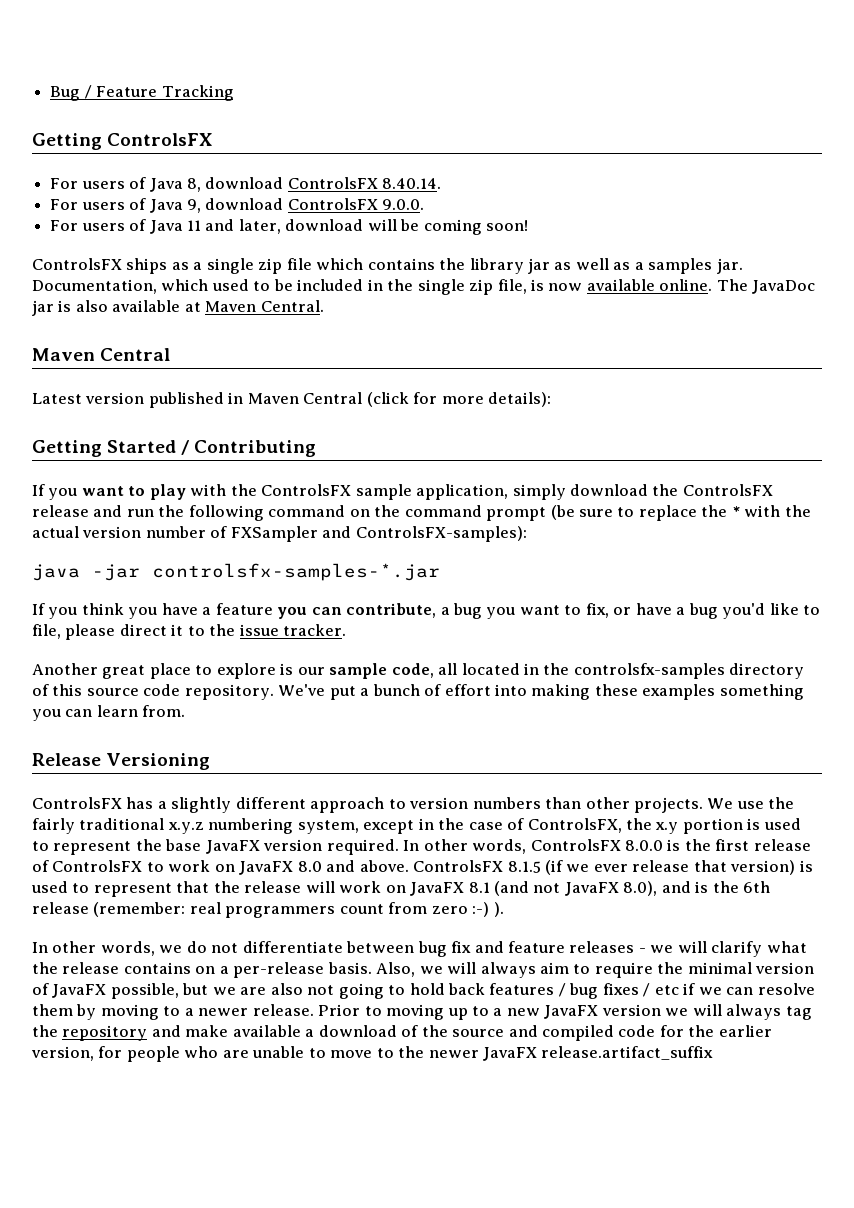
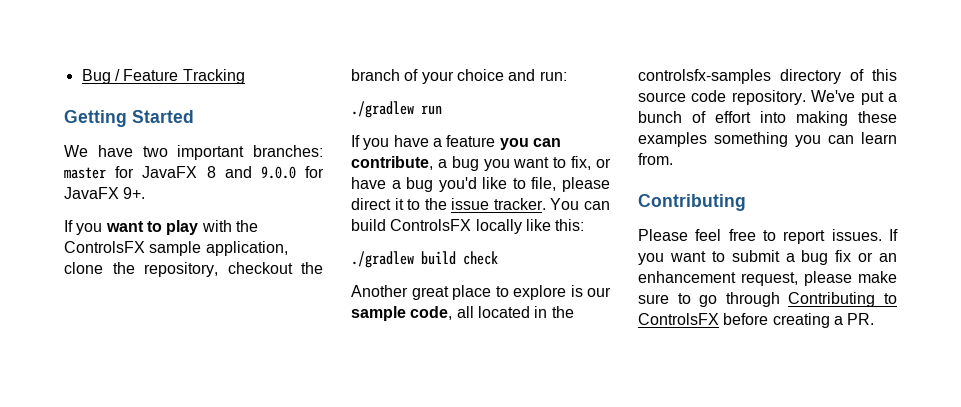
- Getting ControlsFX
- For users of Java 8, download ControlsFX 8.40.14.
- For users of Java 9, download ControlsFX 9.0.0.
- For users of Java 11 and later, download will be coming soon!
- ControlsFX ships as a single zip file which contains the library jar as well as a samples jar. Documentation, which used to be included in the single zip file, is now available online. The JavaDoc jar is also available at Maven Central.
- Maven Central
- Latest version published in Maven Central (click for more details):
- Getting Started / Contributing
+ Getting Started
+ We have two important branches: master for JavaFX 8 and 9.0.0 for JavaFX 9+.
- If you want to play with the ControlsFX sample application, simply download the ControlsFX release and run the following command on the command prompt (be sure to replace the * with the actual version number of FXSampler and ControlsFX-samples):
- java -jar controlsfx-samples-*.jar
- If you think you have a feature you can contribute, a bug you want to fix, or have a bug you'd like to file, please direct it to the issue tracker.
+ If you want to play with the ControlsFX sample application, clone the repository, checkout the branch of your choice and run:
+ ./gradlew run
+ If you have a feature you can contribute, a bug you want to fix, or have a bug you'd like to file, please direct it to the issue tracker. You can build ControlsFX locally like this:
+ ./gradlew build check
  We've put a bunch of effort into making these examples something you can learn from.
- Release Versioning
- ControlsFX has a slightly different approach to version numbers than other projects. We use the fairly traditional x.y.z numbering system, except in the case of ControlsFX, the x.y portion is used to represent the base JavaFX version required. In other words, ControlsFX 8.0.0 is the first release of ControlsFX to work on JavaFX 8.0 and above. ControlsFX 8.1.5 (if we ever release that version) is used to represent that the release will work on JavaFX 8.1 (and not JavaFX 8.0), and is the 6th release (remember: real programmers count from zero :-) ).
- In other words, we do not differentiate between bug fix and feature releases - we will clarify what the release contains on a per-release basis. Also, we will always aim to require the minimal version of JavaFX possible, but we are also not going to hold back features / bug fixes / etc if we can resolve them by moving to a newer release. Prior to moving up to a new JavaFX version we will always tag the repository and make available a download of the source and compiled code for the earlier version, for people who are unable to move to the newer JavaFX release.artifact_suffix
+ Contributing
+ Please feel free to report issues. If you want to submit a bug fix or an enhancement request, please make sure to go through Contributing to ControlsFX before creating a PR.

